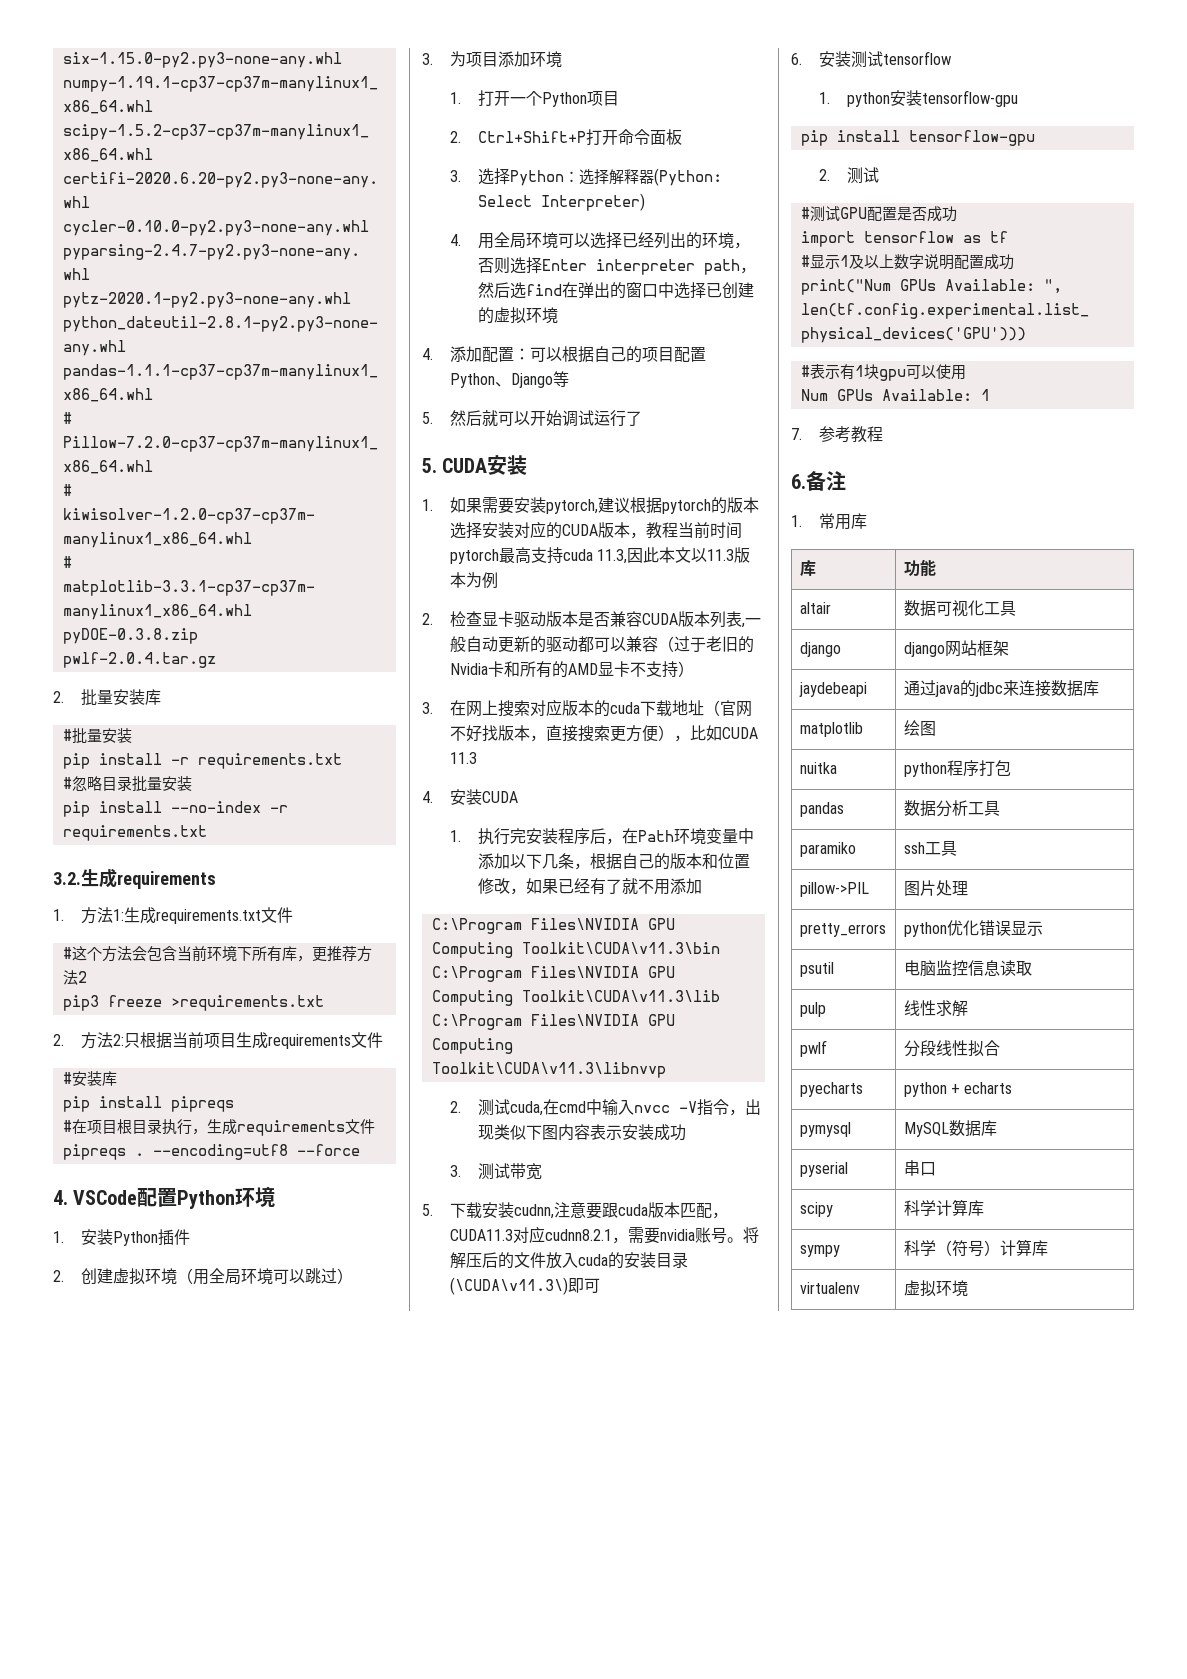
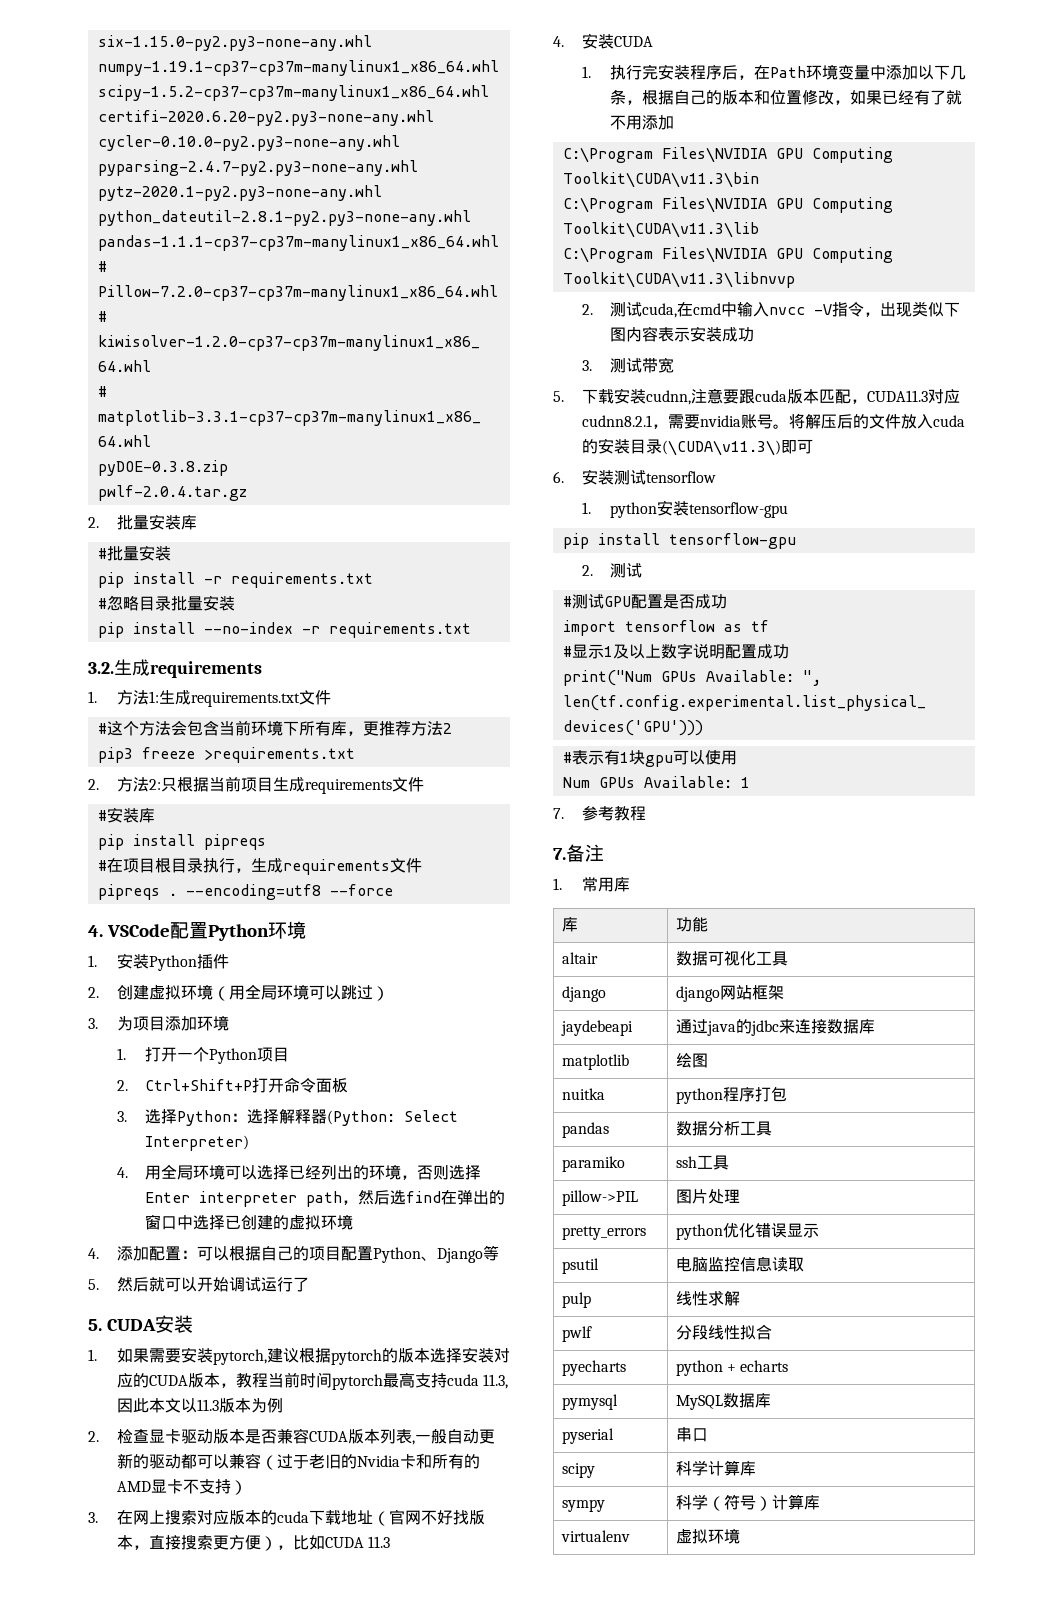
- 6.备注
+ 7.备注

